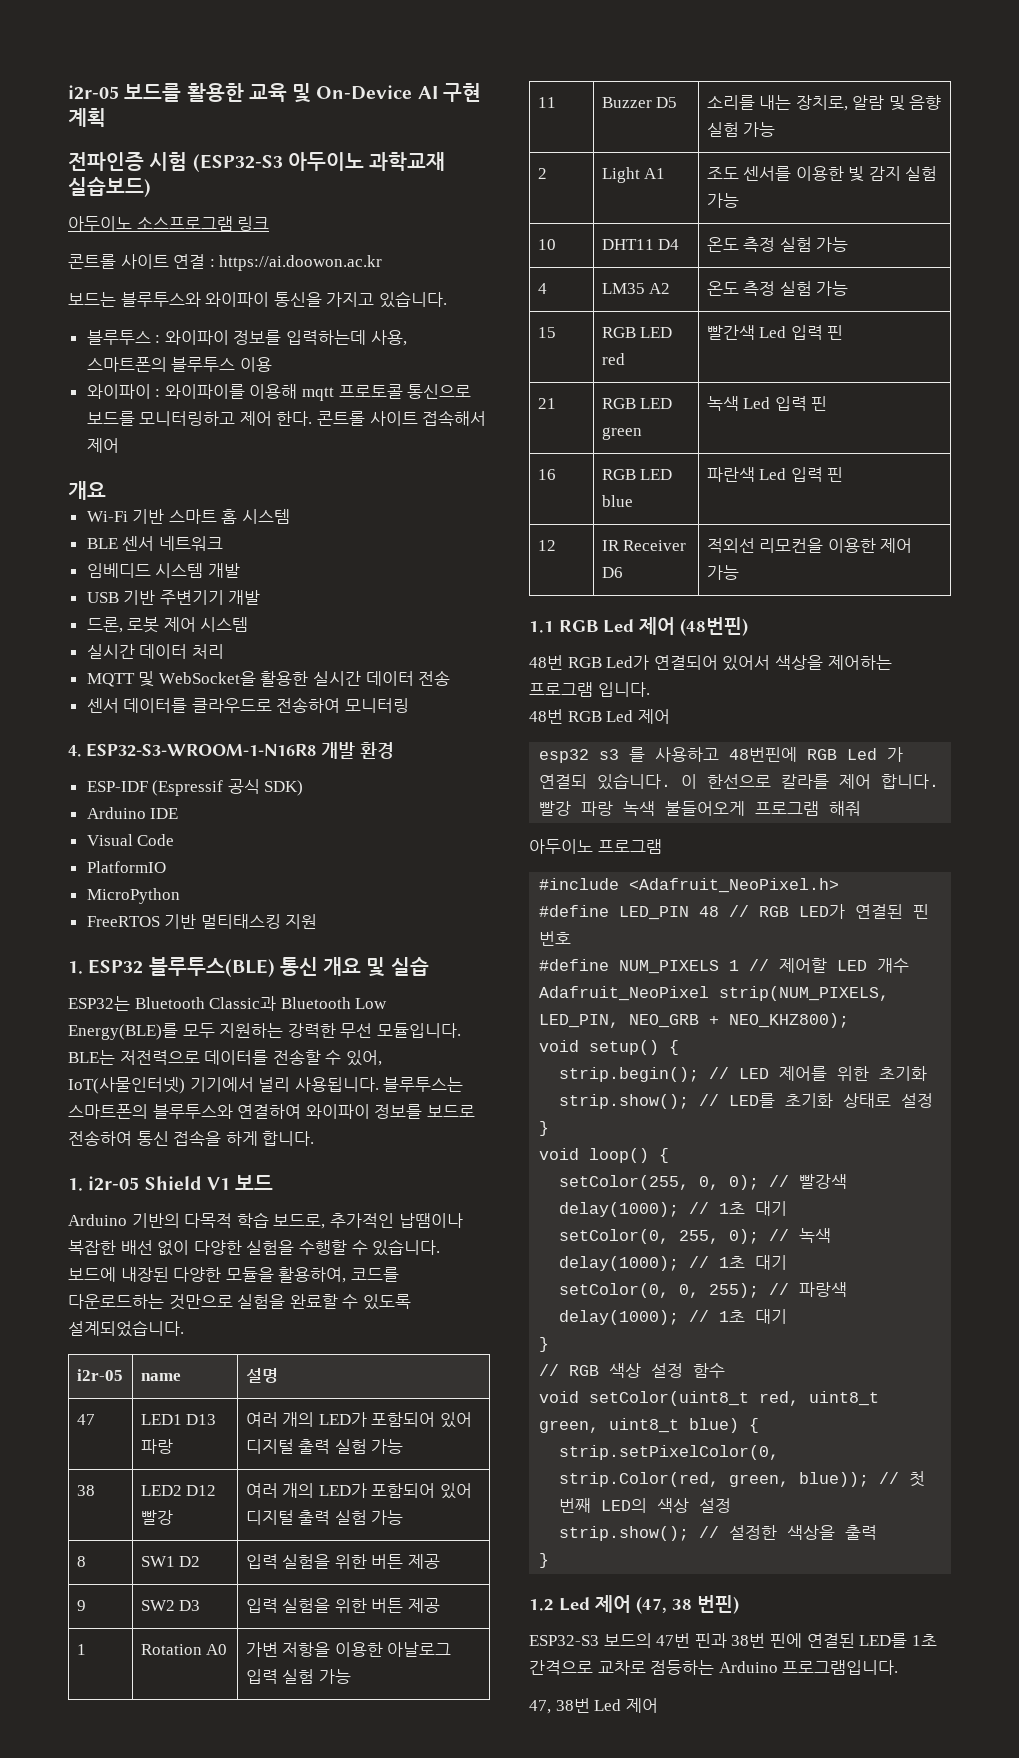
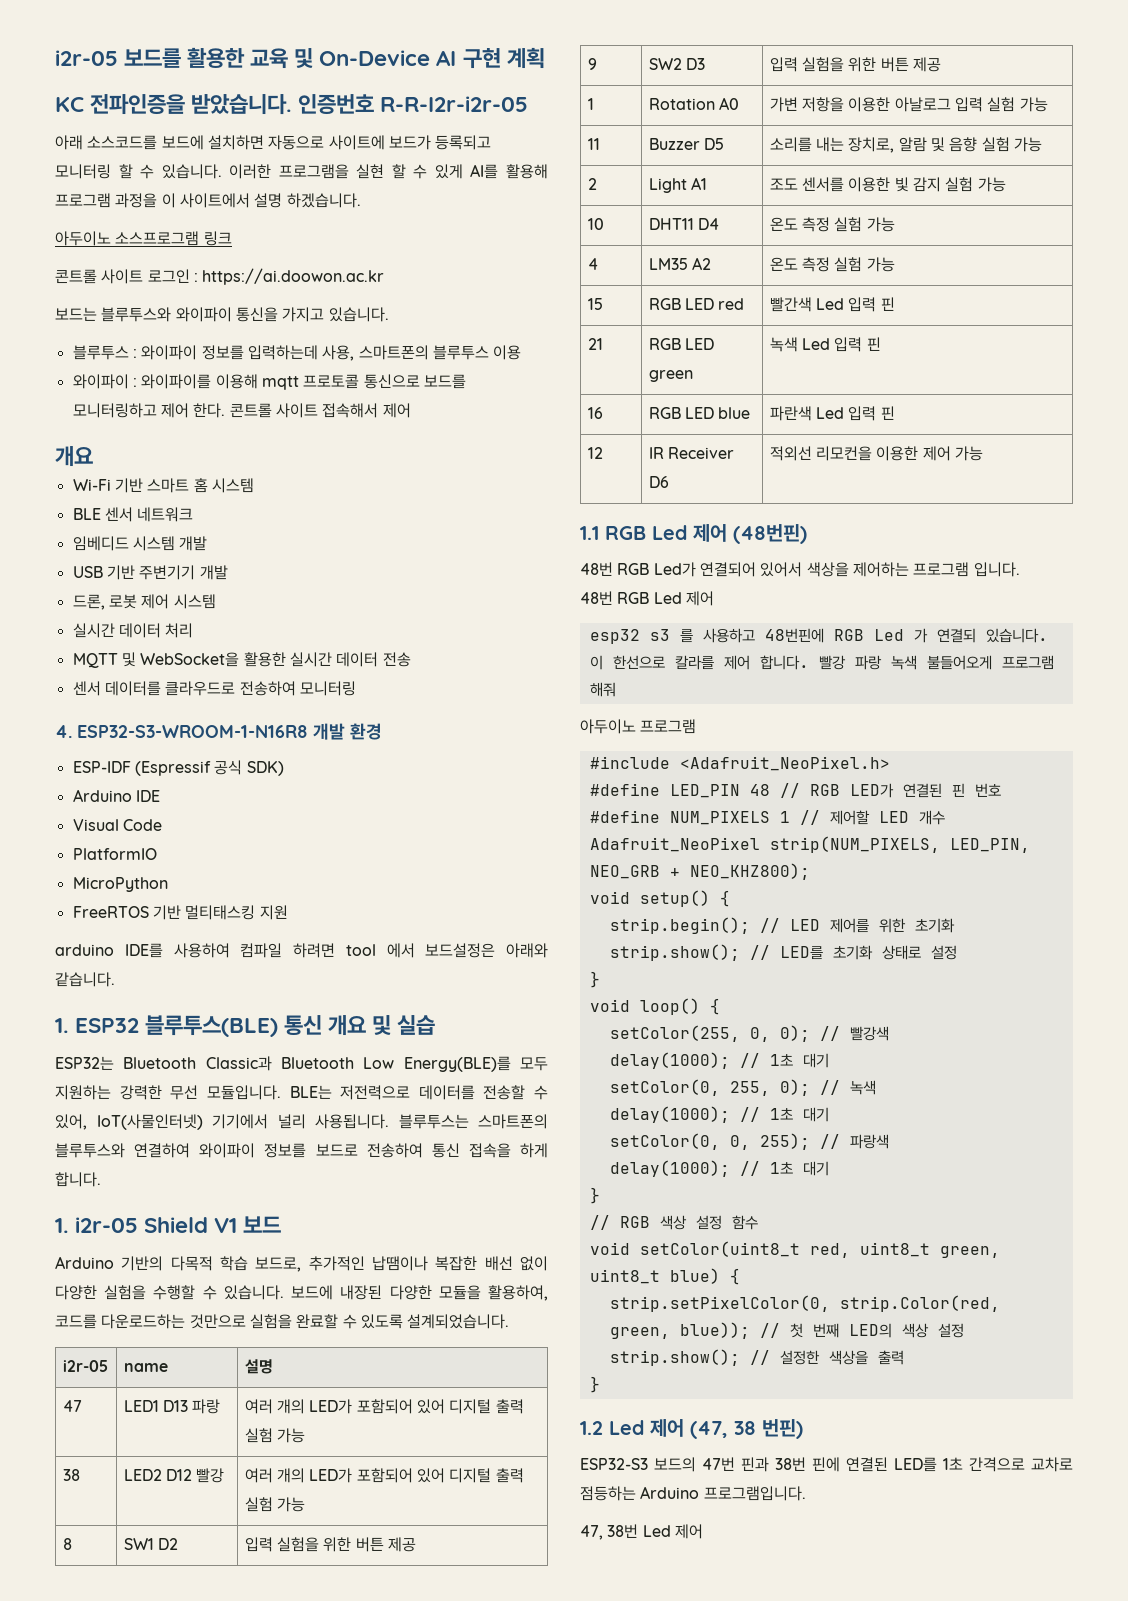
- 전파인증 시험 (ESP32-S3 아두이노 과학교재 실습보드)
+ KC 전파인증을 받았습니다. 인증번호 R-R-I2r-i2r-05
+ 아래 소스코드를 보드에 설치하면 자동으로 사이트에 보드가 등록되고 모니터링 할 수 있습니다. 이러한 프로그램을 실현 할 수 있게 AI를 활용해 프로그램 과정을 이 사이트에서 설명 하겠습니다.
- 콘트롤 사이트 연결 : https://ai.doowon.ac.kr
+ 콘트롤 사이트 로그인 : https://ai.doowon.ac.kr
+ arduino IDE를 사용하여 컴파일 하려면 tool 에서 보드설정은 아래와 같습니다.

